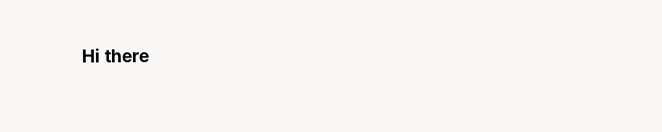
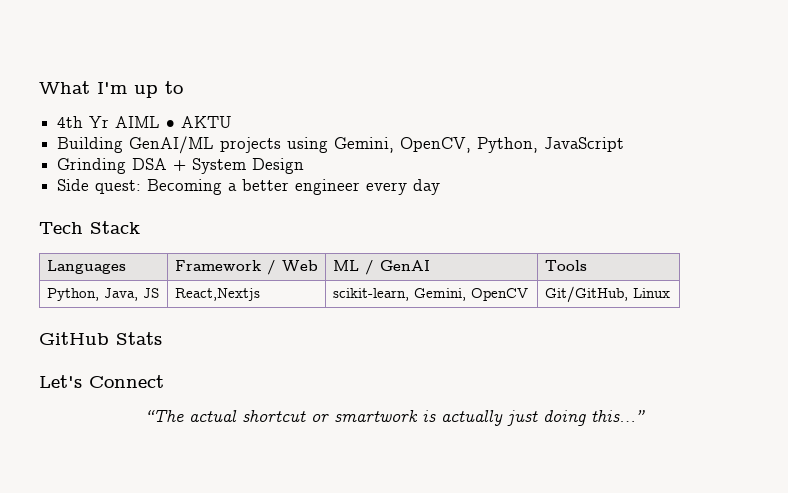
- Hi there
+ What I'm up to
+ 4th Yr AIML • AKTU
+ Building GenAI/ML projects using Gemini, OpenCV, Python, JavaScript
+ Grinding DSA + System Design
+ Side quest: Becoming a better engineer every day
+ Tech Stack
+ Languages | Framework / Web | ML / GenAI | Tools
+ Python, Java, JS | React,Nextjs | scikit-learn, Gemini, OpenCV | Git/GitHub, Linux
+ GitHub Stats
+ Let's Connect
+ “The actual shortcut or smartwork is actually just doing this…”

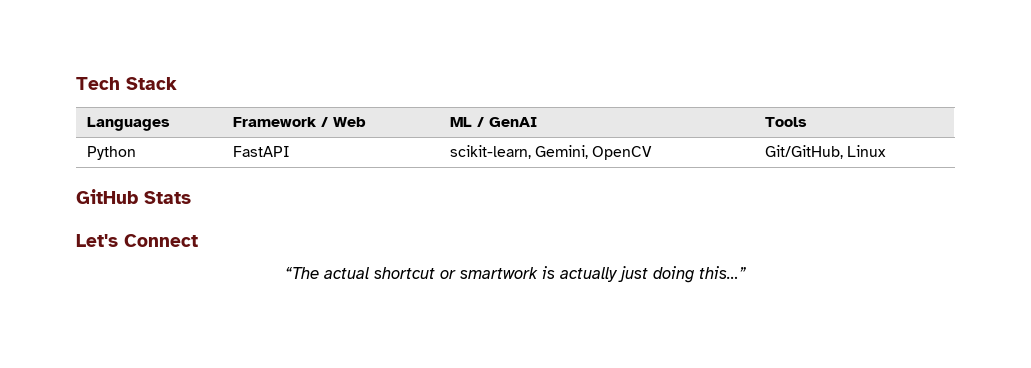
- What I'm up to
- 4th Yr AIML • AKTU
- Building GenAI/ML projects using Gemini, OpenCV, Python, JavaScript
- Grinding DSA + System Design
- Side quest: Becoming a better engineer every day
- Python, Java, JS | React,Nextjs | scikit-learn, Gemini, OpenCV | Git/GitHub, Linux
+ Python | FastAPI | scikit-learn, Gemini, OpenCV | Git/GitHub, Linux

